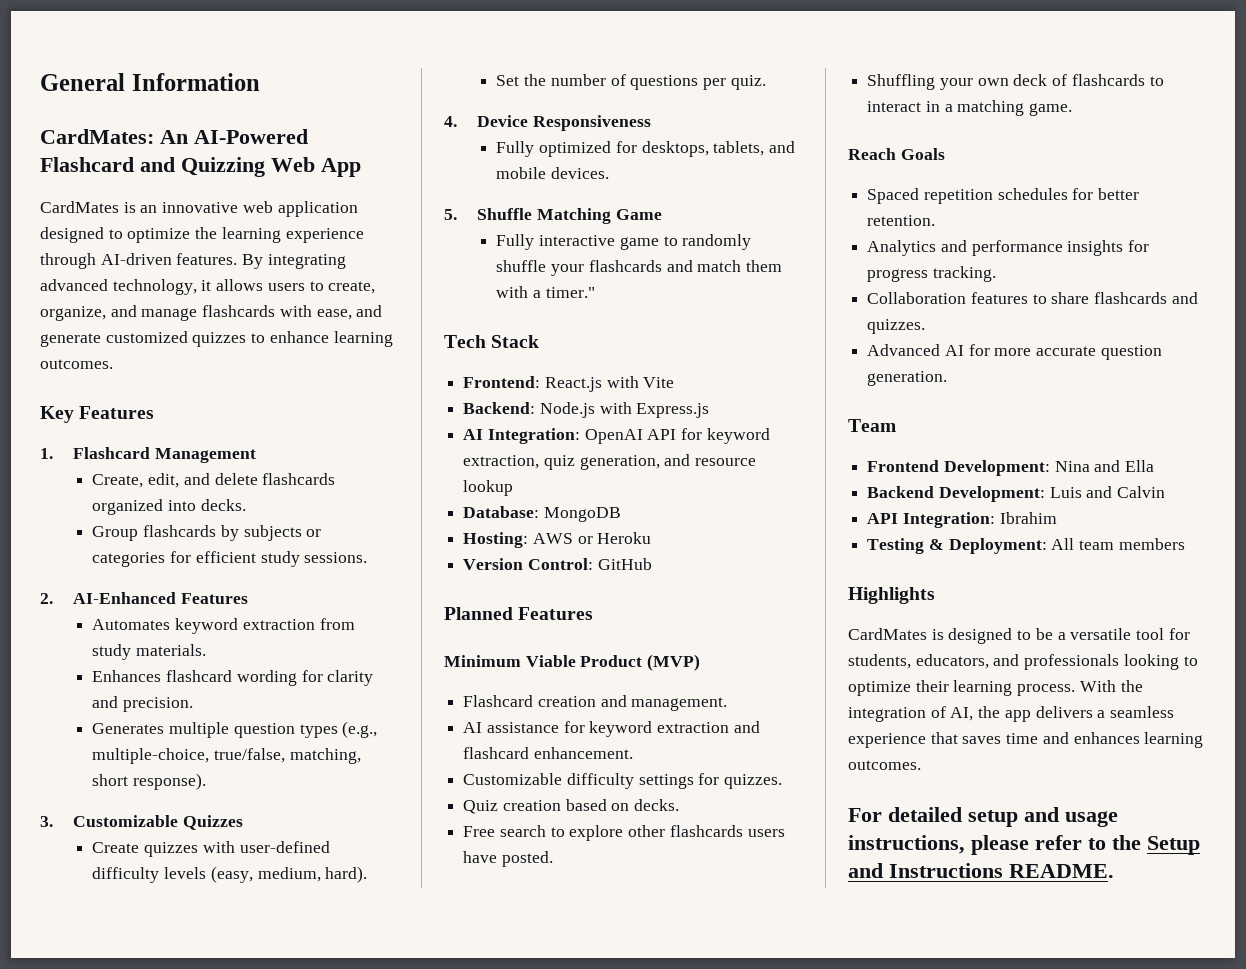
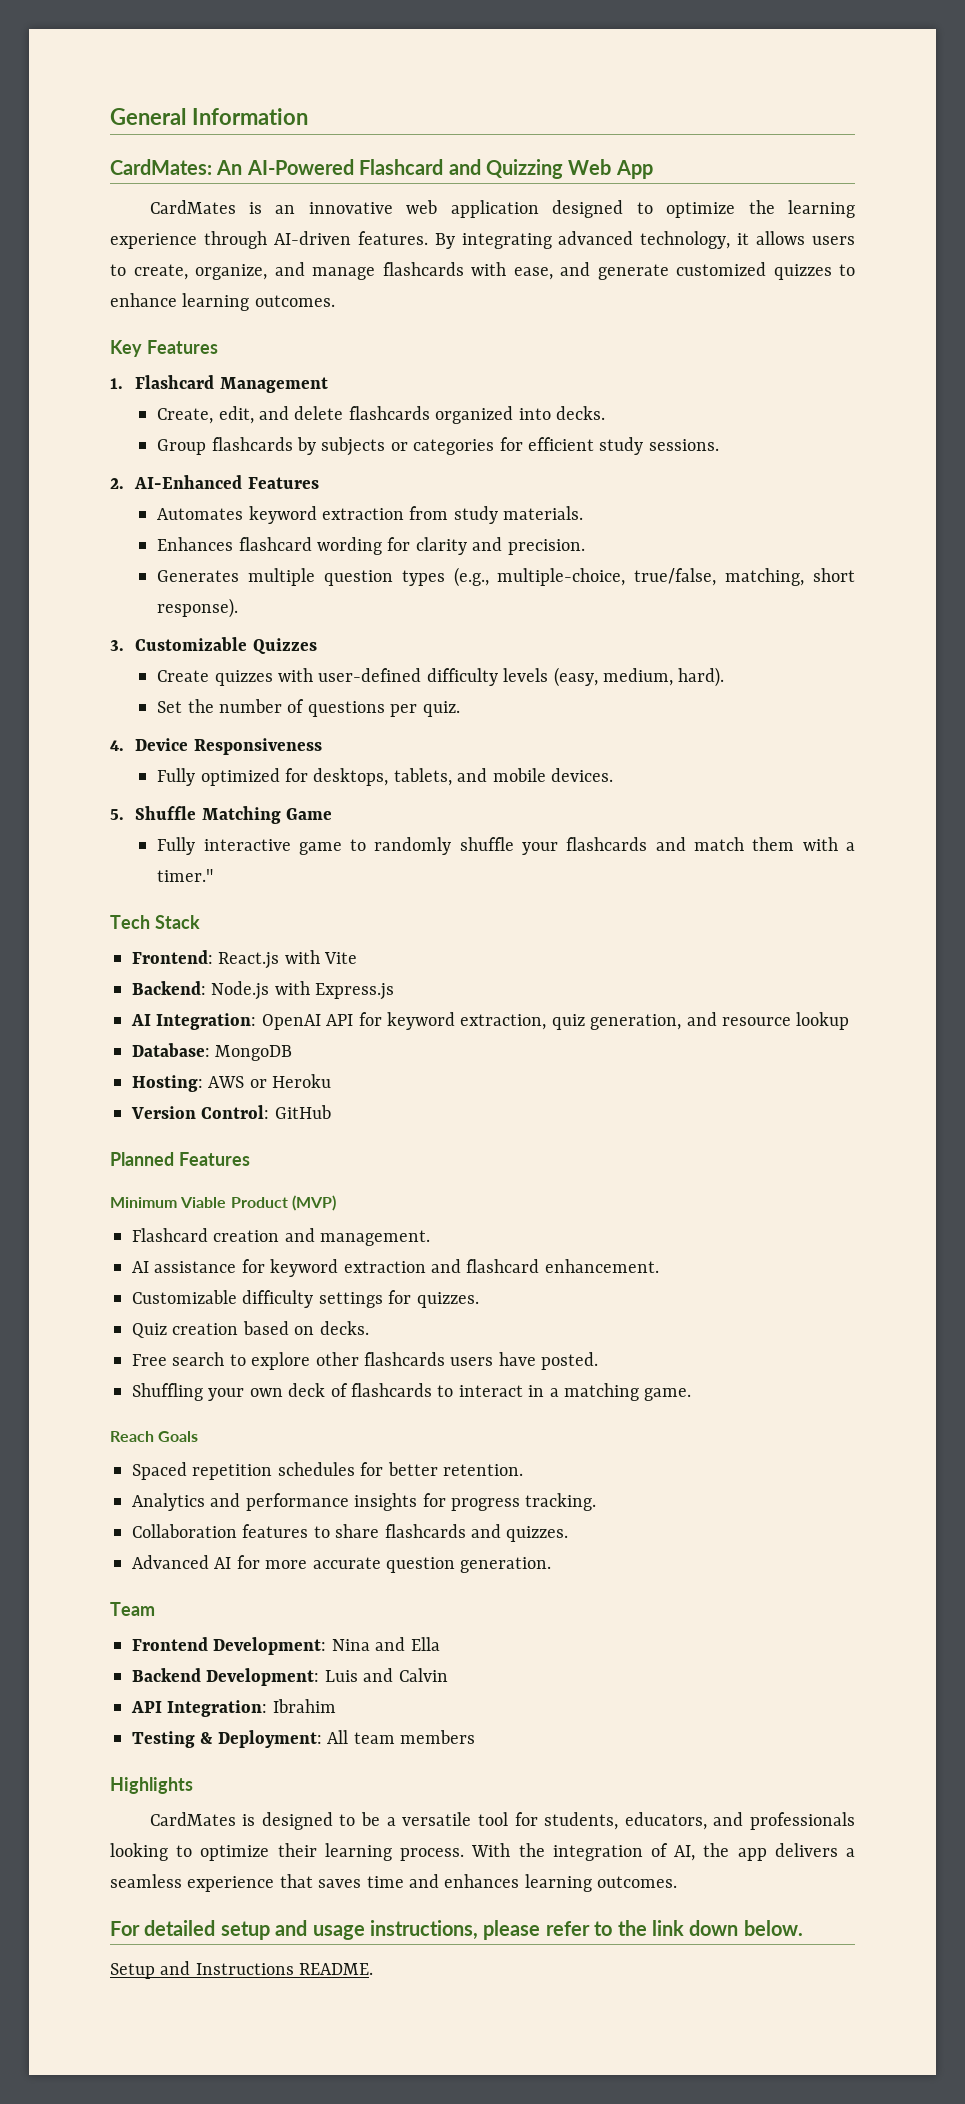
- For detailed setup and usage instructions, please refer to the Setup and Instructions README.
+ For detailed setup and usage instructions, please refer to the link down below.
+ Setup and Instructions README.

